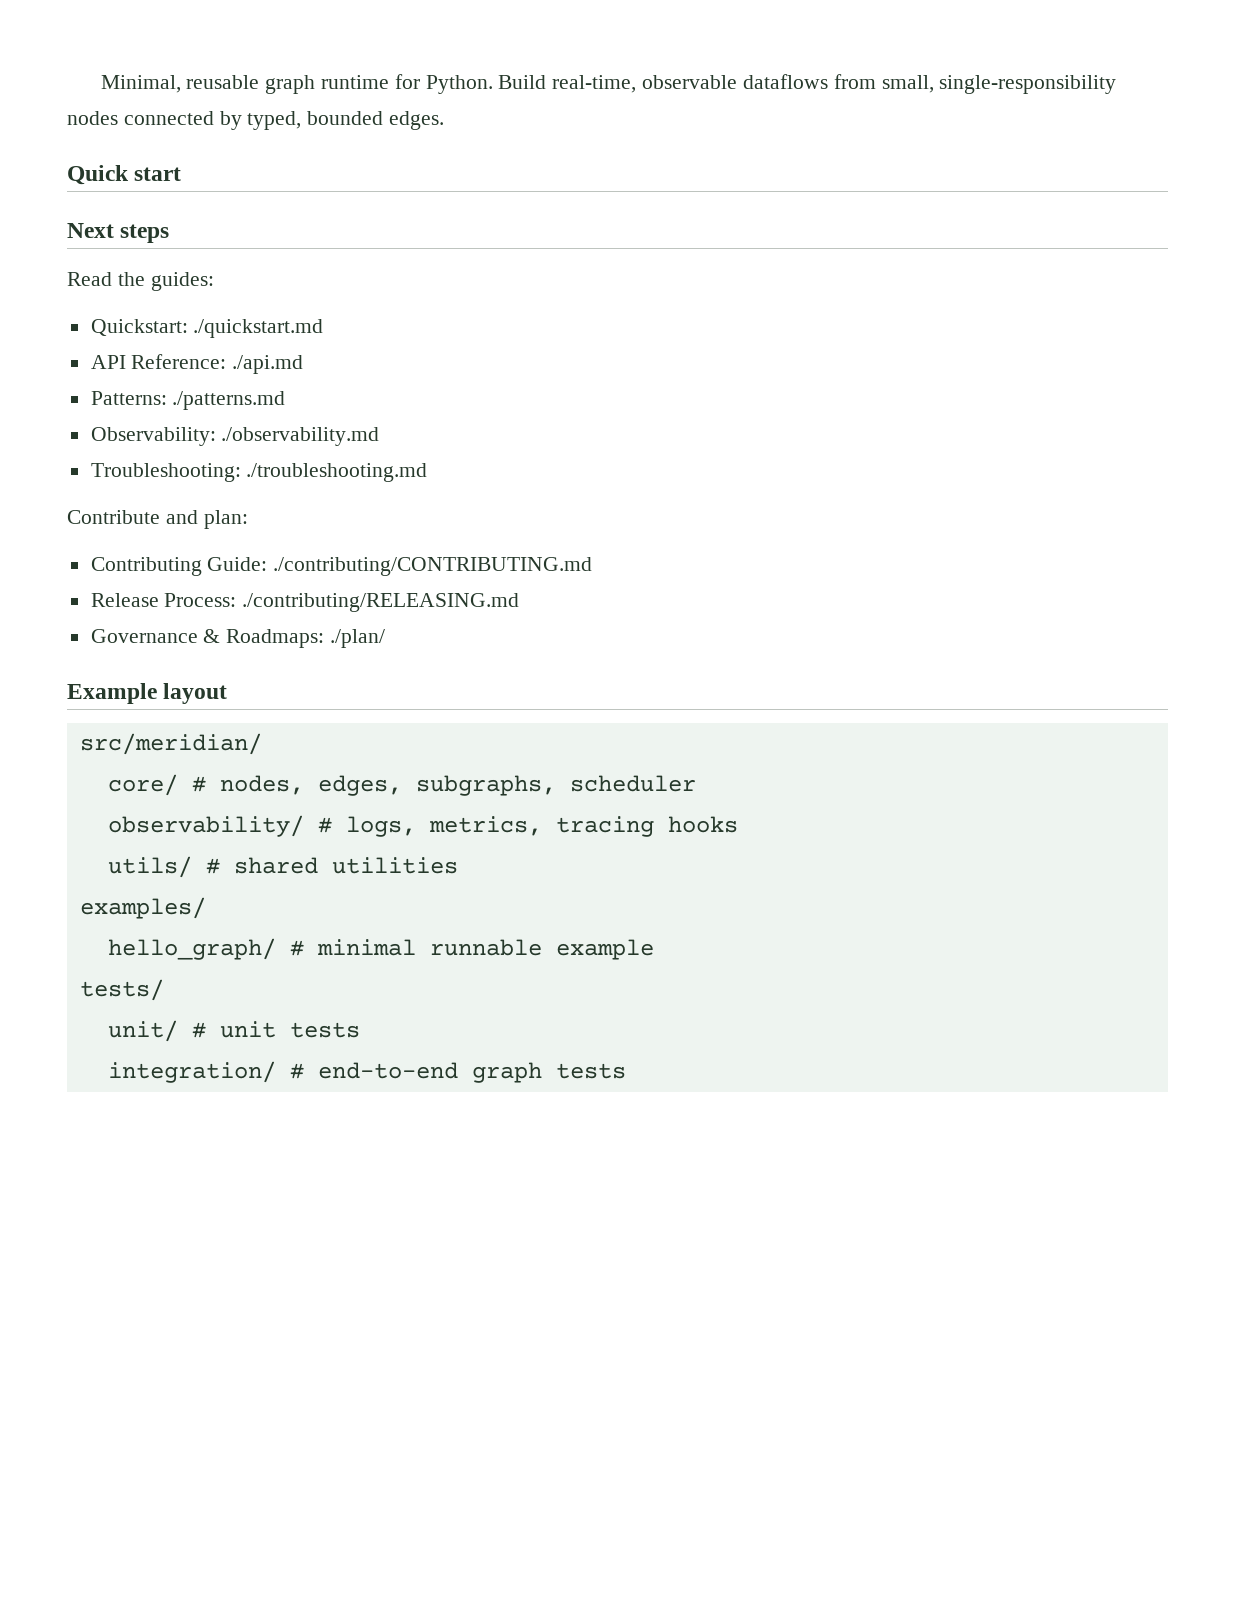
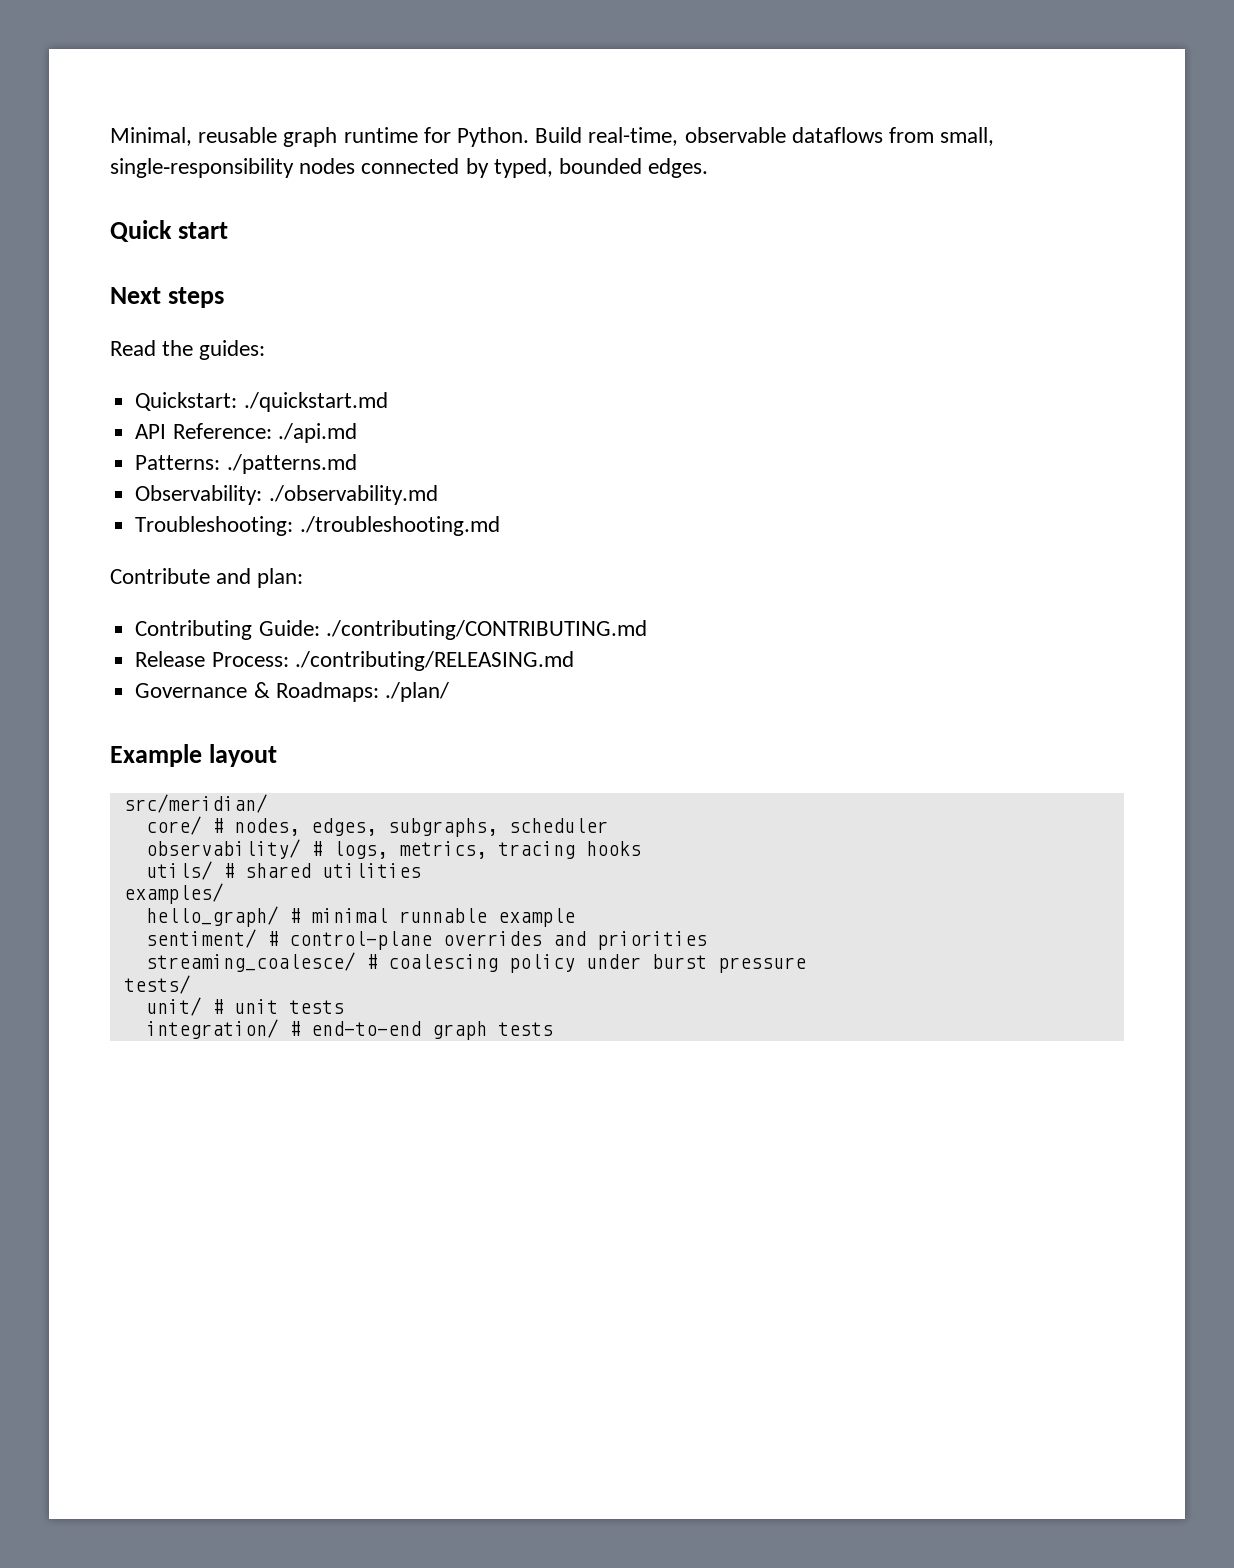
+ sentiment/ # control-plane overrides and priorities
+ streaming_coalesce/ # coalescing policy under burst pressure

